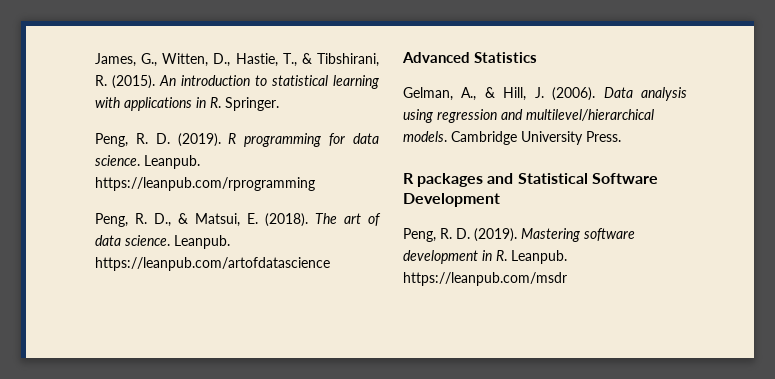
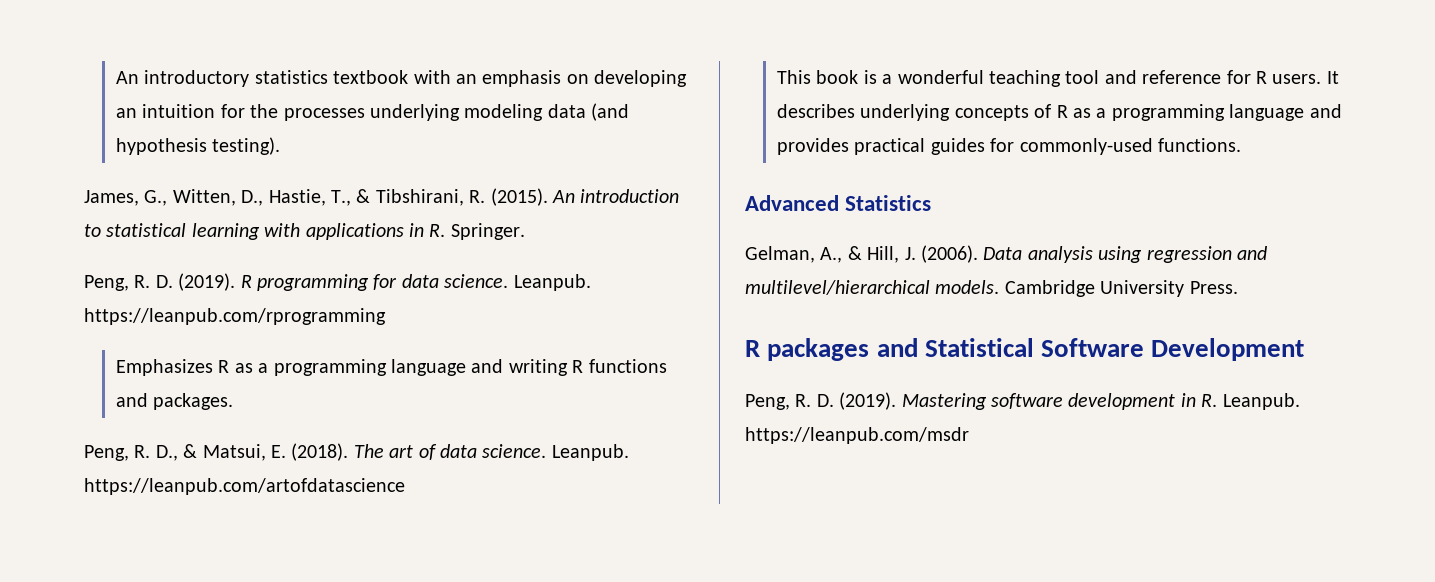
+ An introductory statistics textbook with an emphasis on developing an intuition for the processes underlying modeling data (and hypothesis testing).
+ Emphasizes R as a programming language and writing R functions and packages.
+ This book is a wonderful teaching tool and reference for R users. It describes underlying concepts of R as a programming language and provides practical guides for commonly-used functions.

